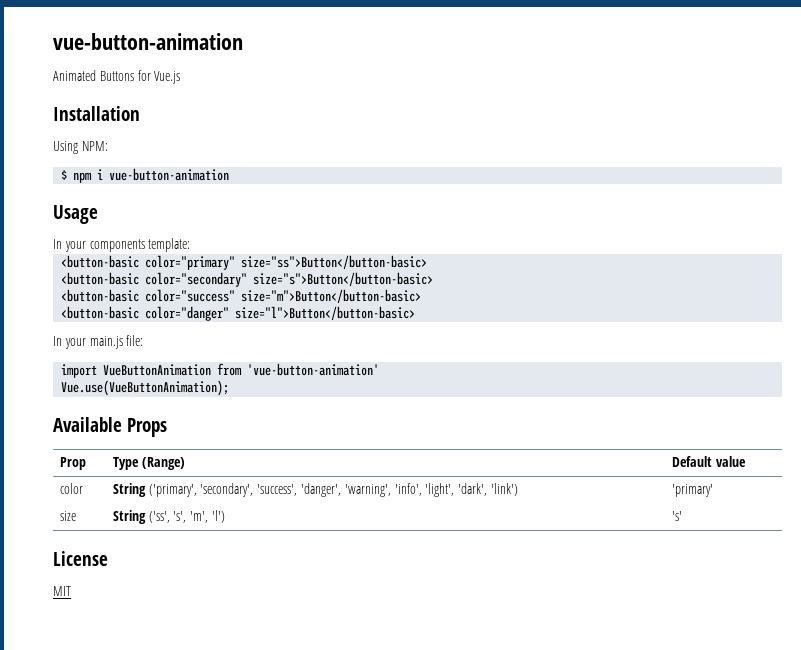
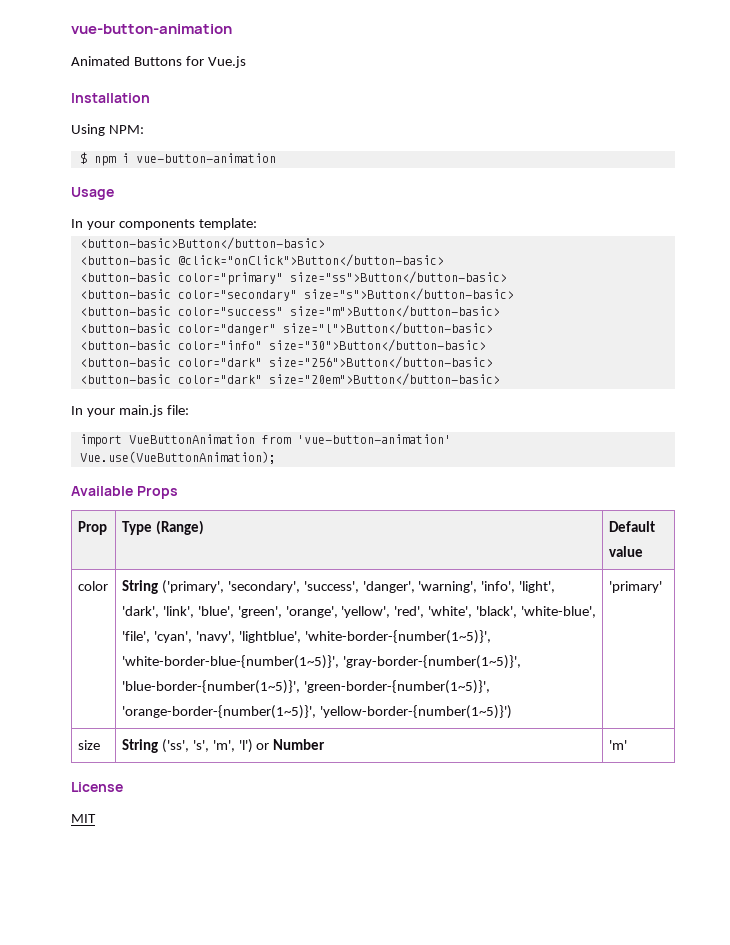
+ <button-basic>Button</button-basic>
+ <button-basic @click="onClick">Button</button-basic>
+ <button-basic color="info" size="30">Button</button-basic>
+ <button-basic color="dark" size="256">Button</button-basic>
+ <button-basic color="dark" size="20em">Button</button-basic>
- color | String ('primary', 'secondary', 'success', 'danger', 'warning', 'info', 'light', 'dark', 'link') | 'primary'
+ color | String ('primary', 'secondary', 'success', 'danger', 'warning', 'info', 'light', 'dark', 'link', 'blue', 'green', 'orange', 'yellow', 'red', 'white', 'black', 'white-blue', 'file', 'cyan', 'navy', 'lightblue', 'white-border-{number(1~5)}', 'white-border-blue-{number(1~5)}', 'gray-border-{number(1~5)}', 'blue-border-{number(1~5)}', 'green-border-{number(1~5)}', 'orange-border-{number(1~5)}', 'yellow-border-{number(1~5)}') | 'primary'
- size | String ('ss', 's', 'm', 'l') | 's'
+ size | String ('ss', 's', 'm', 'l') or Number | 'm'

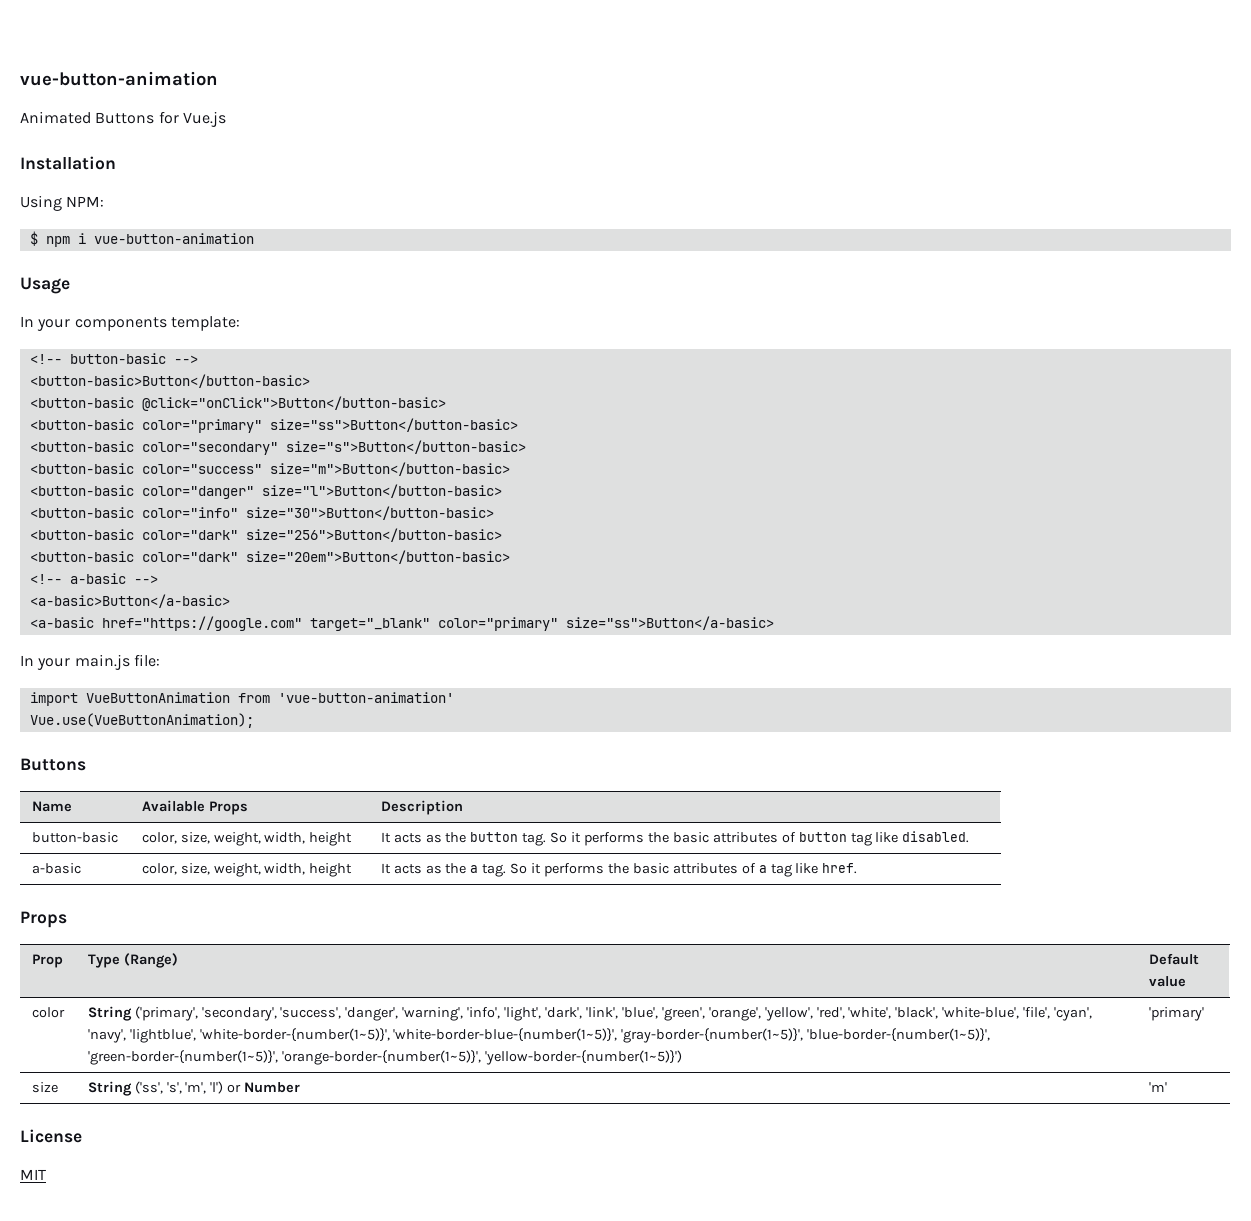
+ <!-- button-basic -->
+ <!-- a-basic -->
+ <a-basic>Button</a-basic>
+ <a-basic href="https://google.com" target="_blank" color="primary" size="ss">Button</a-basic>
  Vue.use(VueButtonAnimation);
- Available Props
+ Buttons
+ Name | Available Props | Description
+ button-basic | color, size, weight, width, height | It acts as the button tag. So it performs the basic attributes of button tag like disabled.
+ a-basic | color, size, weight, width, height | It acts as the a tag. So it performs the basic attributes of a tag like href.
+ Props

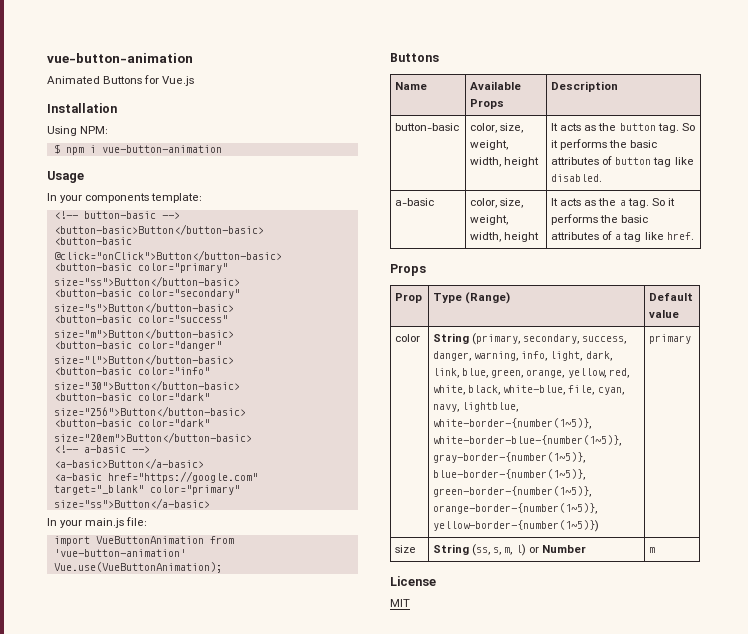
- color | String ('primary', 'secondary', 'success', 'danger', 'warning', 'info', 'light', 'dark', 'link', 'blue', 'green', 'orange', 'yellow', 'red', 'white', 'black', 'white-blue', 'file', 'cyan', 'navy', 'lightblue', 'white-border-{number(1~5)}', 'white-border-blue-{number(1~5)}', 'gray-border-{number(1~5)}', 'blue-border-{number(1~5)}', 'green-border-{number(1~5)}', 'orange-border-{number(1~5)}', 'yellow-border-{number(1~5)}') | 'primary'
- size | String ('ss', 's', 'm', 'l') or Number | 'm'
+ color | String (primary, secondary, success, danger, warning, info, light, dark, link, blue, green, orange, yellow, red, white, black, white-blue, file, cyan, navy, lightblue, white-border-{number(1~5)}, white-border-blue-{number(1~5)}, gray-border-{number(1~5)}, blue-border-{number(1~5)}, green-border-{number(1~5)}, orange-border-{number(1~5)}, yellow-border-{number(1~5)}) | primary
+ size | String (ss, s, m, l) or Number | m

